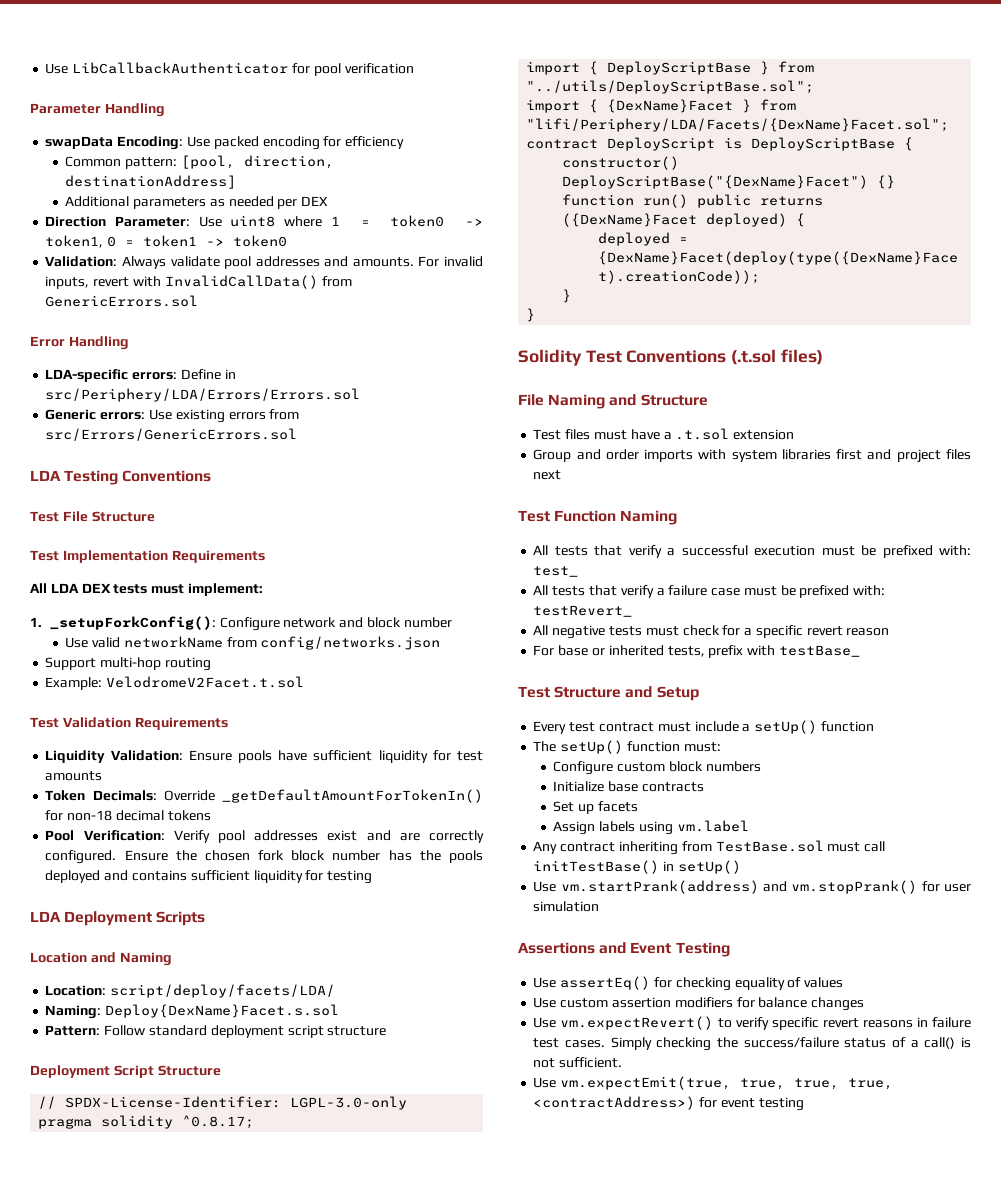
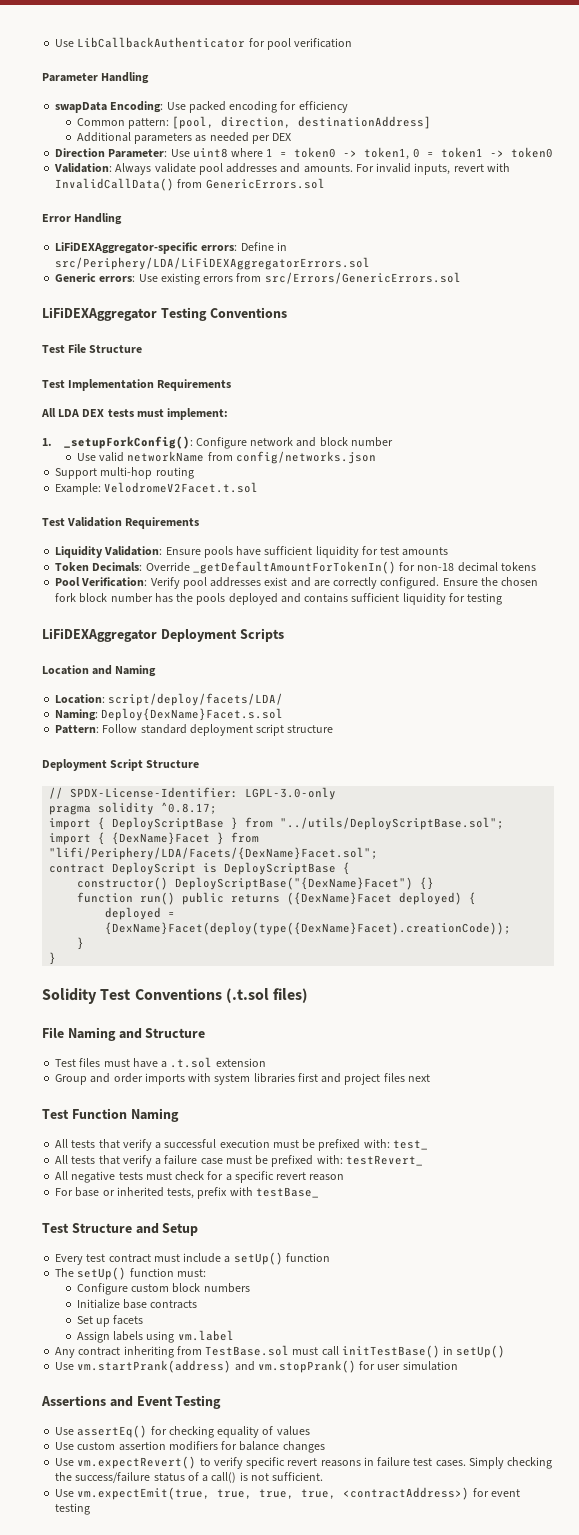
- LDA-specific errors: Define in src/Periphery/LDA/Errors/Errors.sol
+ LiFiDEXAggregator-specific errors: Define in src/Periphery/LDA/LiFiDEXAggregatorErrors.sol
- LDA Testing Conventions
+ LiFiDEXAggregator Testing Conventions
- LDA Deployment Scripts
+ LiFiDEXAggregator Deployment Scripts

